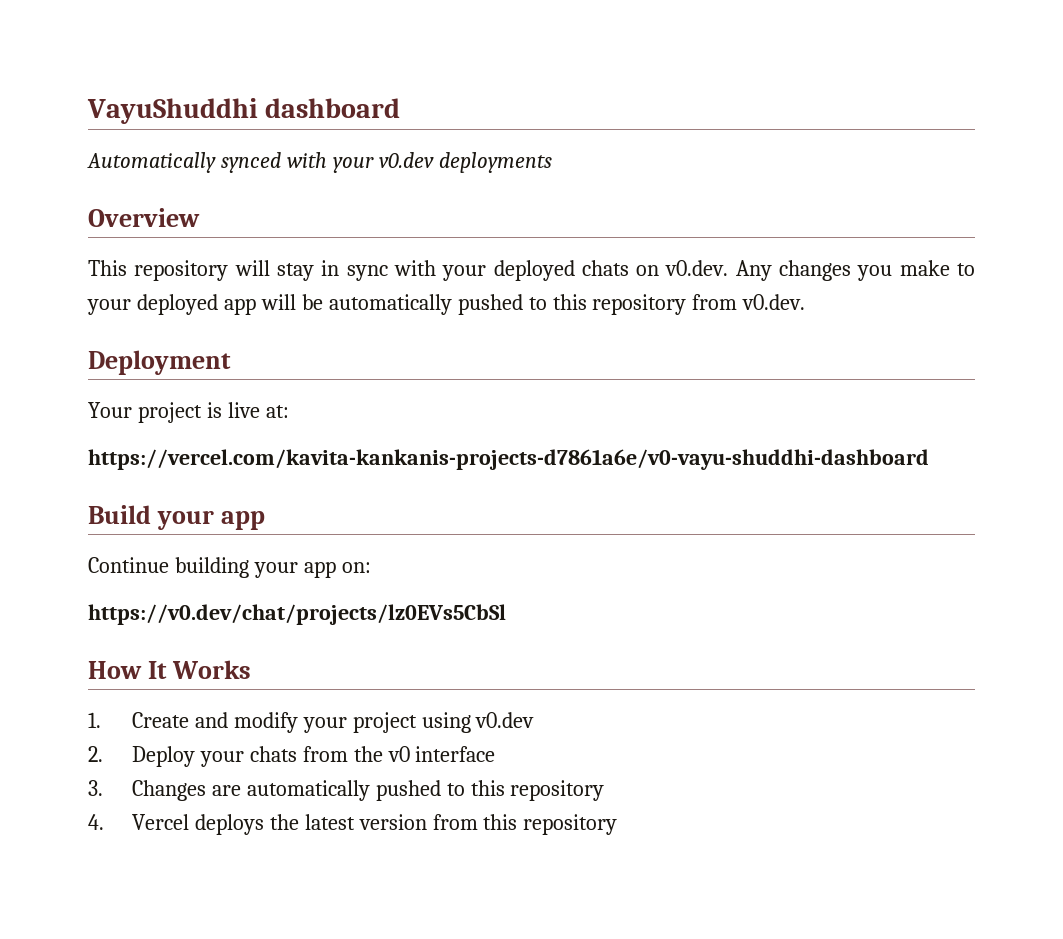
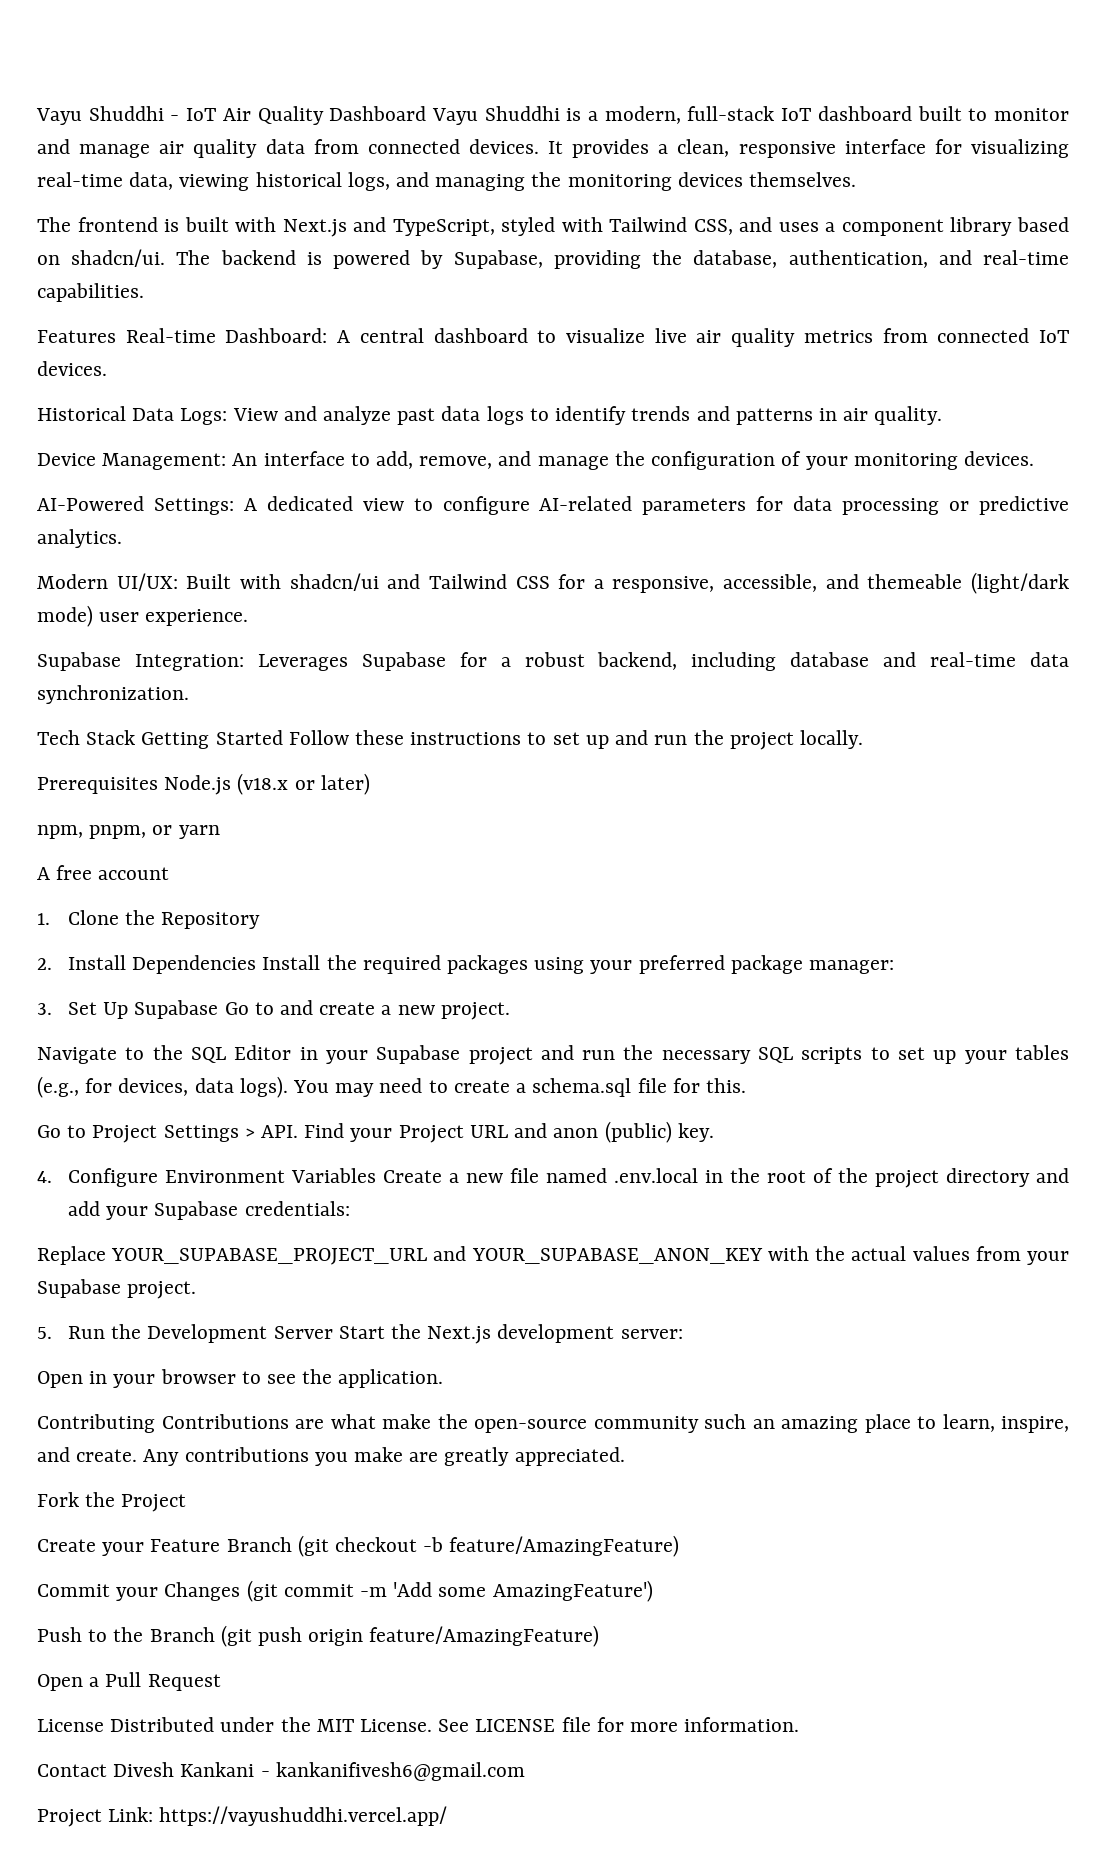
- VayuShuddhi dashboard
- Automatically synced with your v0.dev deployments
- Overview
- This repository will stay in sync with your deployed chats on v0.dev. Any changes you make to your deployed app will be automatically pushed to this repository from v0.dev.
- Deployment
- Your project is live at:
- https://vercel.com/kavita-kankanis-projects-d7861a6e/v0-vayu-shuddhi-dashboard
- Build your app
- Continue building your app on:
- https://v0.dev/chat/projects/lz0EVs5CbSl
- How It Works
- 1. Create and modify your project using v0.dev
- 2. Deploy your chats from the v0 interface
- 3. Changes are automatically pushed to this repository
- 4. Vercel deploys the latest version from this repository
+ Vayu Shuddhi - IoT Air Quality Dashboard Vayu Shuddhi is a modern, full-stack IoT dashboard built to monitor and manage air quality data from connected devices. It provides a clean, responsive interface for visualizing real-time data, viewing historical logs, and managing the monitoring devices themselves.
+ The frontend is built with Next.js and TypeScript, styled with Tailwind CSS, and uses a component library based on shadcn/ui. The backend is powered by Supabase, providing the database, authentication, and real-time capabilities.
+ Features Real-time Dashboard: A central dashboard to visualize live air quality metrics from connected IoT devices.
+ Historical Data Logs: View and analyze past data logs to identify trends and patterns in air quality.
+ Device Management: An interface to add, remove, and manage the configuration of your monitoring devices.
+ AI-Powered Settings: A dedicated view to configure AI-related parameters for data processing or predictive analytics.
+ Modern UI/UX: Built with shadcn/ui and Tailwind CSS for a responsive, accessible, and themeable (light/dark mode) user experience.
+ Supabase Integration: Leverages Supabase for a robust backend, including database and real-time data synchronization.
+ Tech Stack Getting Started Follow these instructions to set up and run the project locally.
+ Prerequisites Node.js (v18.x or later)
+ npm, pnpm, or yarn
+ A free account
+ 1. Clone the Repository
+ 2. Install Dependencies Install the required packages using your preferred package manager:
+ 3. Set Up Supabase Go to and create a new project.
+ Navigate to the SQL Editor in your Supabase project and run the necessary SQL scripts to set up your tables (e.g., for devices, data logs). You may need to create a schema.sql file for this.
+ Go to Project Settings > API. Find your Project URL and anon (public) key.
+ 4. Configure Environment Variables Create a new file named .env.local in the root of the project directory and add your Supabase credentials:
+ Replace YOUR_SUPABASE_PROJECT_URL and YOUR_SUPABASE_ANON_KEY with the actual values from your Supabase project.
+ 5. Run the Development Server Start the Next.js development server:
+ Open in your browser to see the application.
+ Contributing Contributions are what make the open-source community such an amazing place to learn, inspire, and create. Any contributions you make are greatly appreciated.
+ Fork the Project
+ Create your Feature Branch (git checkout -b feature/AmazingFeature)
+ Commit your Changes (git commit -m 'Add some AmazingFeature')
+ Push to the Branch (git push origin feature/AmazingFeature)
+ Open a Pull Request
+ License Distributed under the MIT License. See LICENSE file for more information.
+ Contact Divesh Kankani - kankanifivesh6@gmail.com
+ Project Link: https://vayushuddhi.vercel.app/

